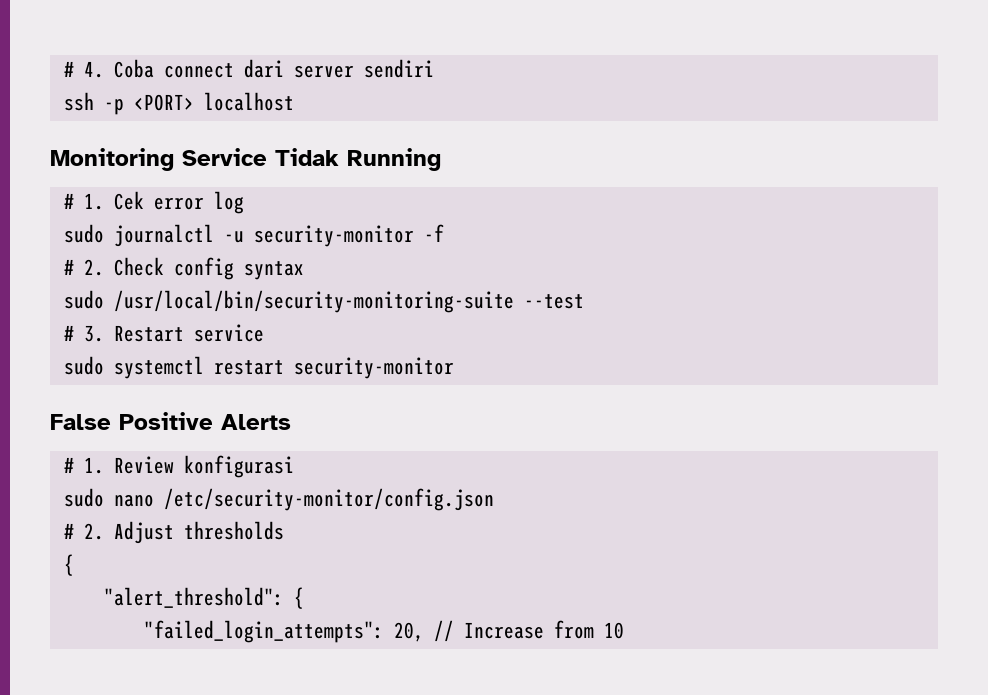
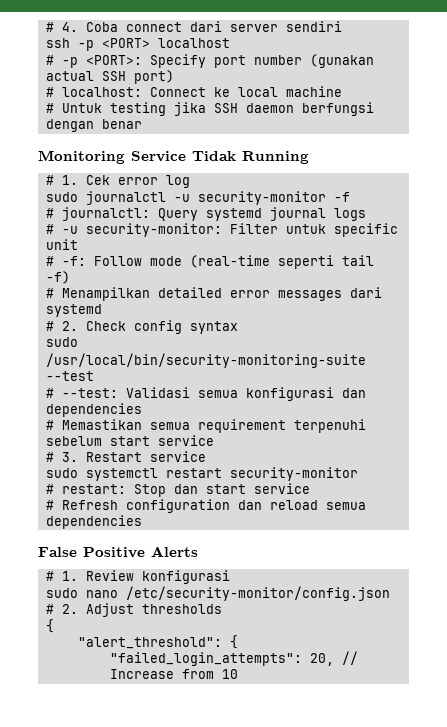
+ # -p <PORT>: Specify port number (gunakan actual SSH port)
+ # localhost: Connect ke local machine
+ # Untuk testing jika SSH daemon berfungsi dengan benar
+ # journalctl: Query systemd journal logs
+ # -u security-monitor: Filter untuk specific unit
+ # -f: Follow mode (real-time seperti tail -f)
+ # Menampilkan detailed error messages dari systemd
+ # --test: Validasi semua konfigurasi dan dependencies
+ # Memastikan semua requirement terpenuhi sebelum start service
+ # restart: Stop dan start service
+ # Refresh configuration dan reload semua dependencies

